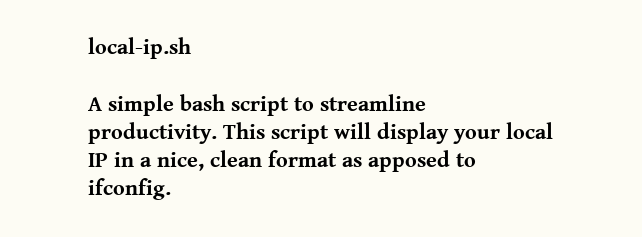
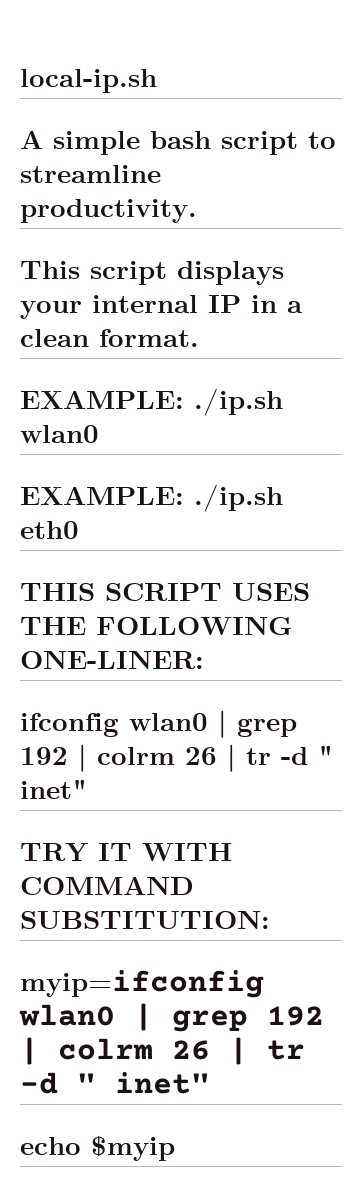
- A simple bash script to streamline productivity. This script will display your local IP in a nice, clean format as apposed to ifconfig.
+ A simple bash script to streamline productivity.
+ This script displays your internal IP in a clean format.
+ EXAMPLE: ./ip.sh wlan0
+ EXAMPLE: ./ip.sh eth0
+ THIS SCRIPT USES THE FOLLOWING ONE-LINER:
+ ifconfig wlan0 | grep 192 | colrm 26 | tr -d " inet"
+ TRY IT WITH COMMAND SUBSTITUTION:
+ myip=ifconfig wlan0 | grep 192 | colrm 26 | tr -d " inet"
+ echo $myip

